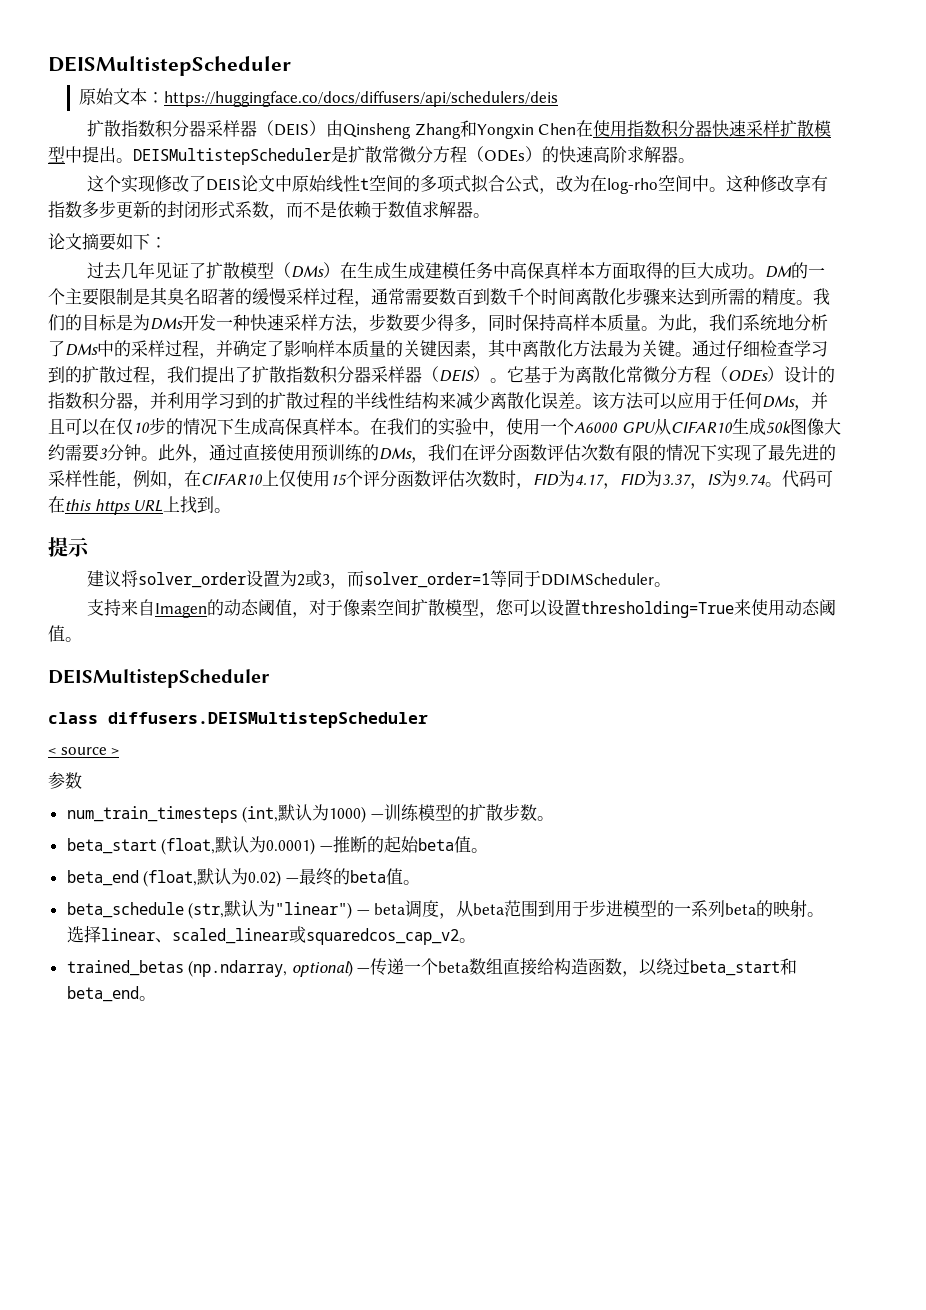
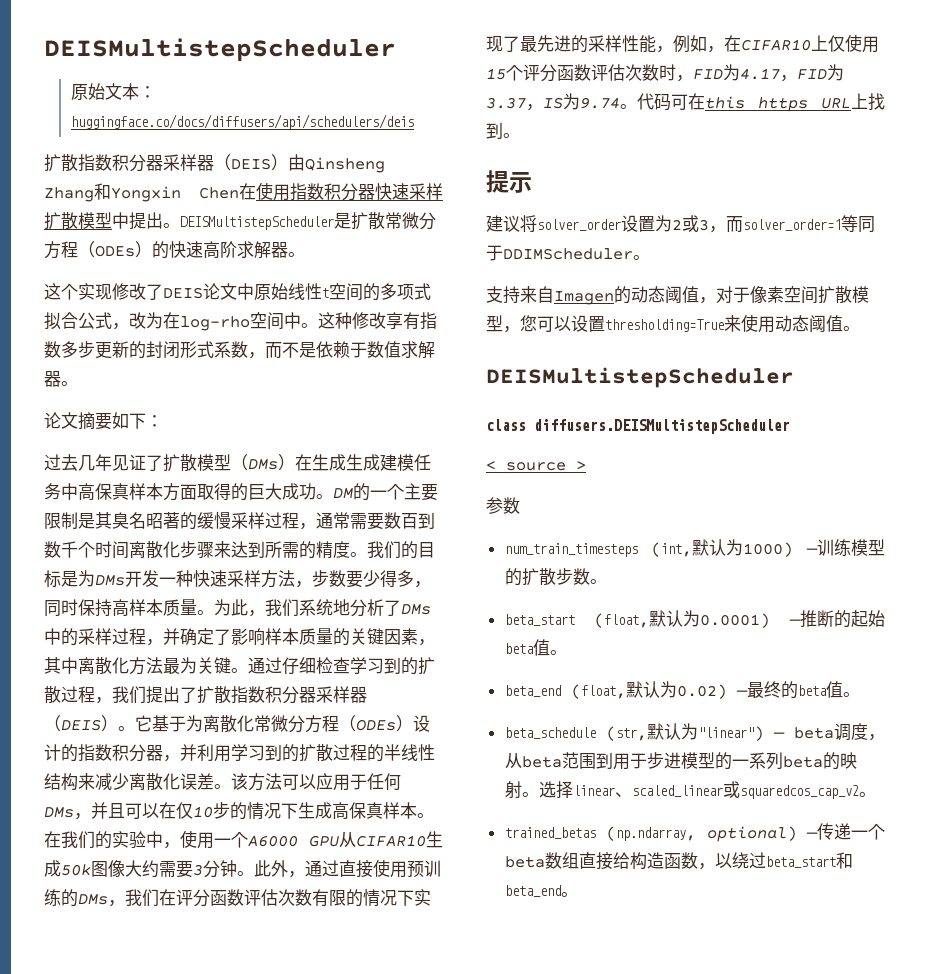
- 原始文本：https://huggingface.co/docs/diffusers/api/schedulers/deis
+ 原始文本：huggingface.co/docs/diffusers/api/schedulers/deis

